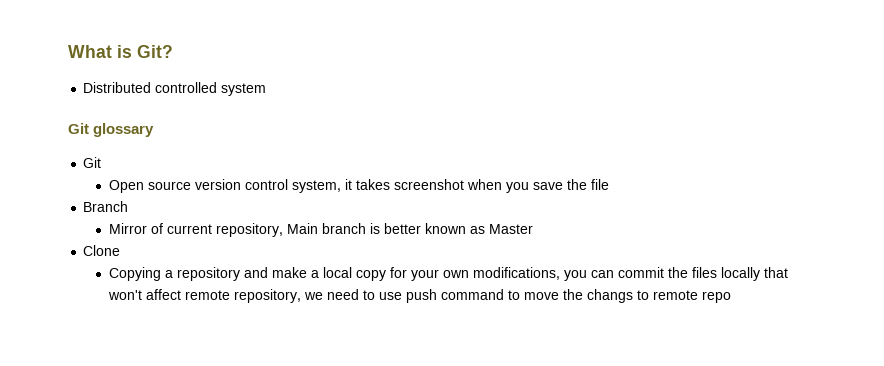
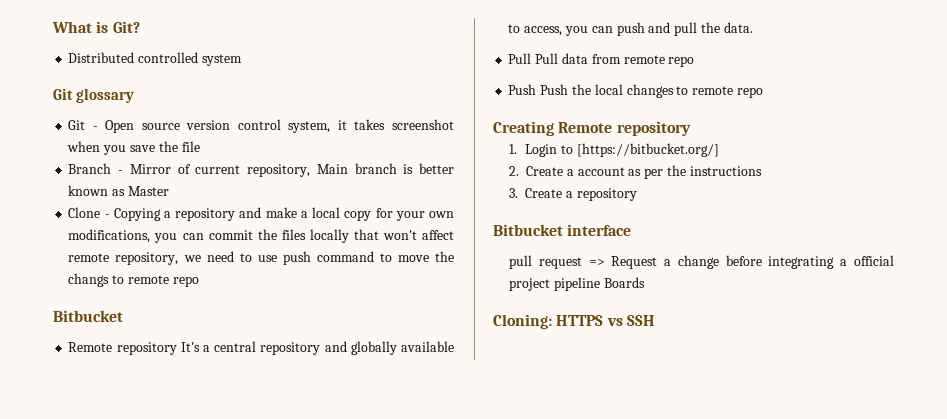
  Git glossary
- Git
- Open source version control system, it takes screenshot when you save the file
+ Git - Open source version control system, it takes screenshot when you save the file
- Branch
- Mirror of current repository, Main branch is better known as Master
+ Branch - Mirror of current repository, Main branch is better known as Master
- Clone
- Copying a repository and make a local copy for your own modifications, you can commit the files locally that won't affect remote repository, we need to use push command to move the changs to remote repo
+ Clone - Copying a repository and make a local copy for your own modifications, you can commit the files locally that won't affect remote repository, we need to use push command to move the changs to remote repo
+ Bitbucket
+ Remote repository It's a central repository and globally available to access, you can push and pull the data.
+ Pull Pull data from remote repo
+ Push Push the local changes to remote repo
+ Creating Remote repository
+ 1. Login to [https://bitbucket.org/]
+ 2. Create a account as per the instructions
+ 3. Create a repository
+ Bitbucket interface
+ pull request => Request a change before integrating a official project pipeline Boards
+ Cloning: HTTPS vs SSH

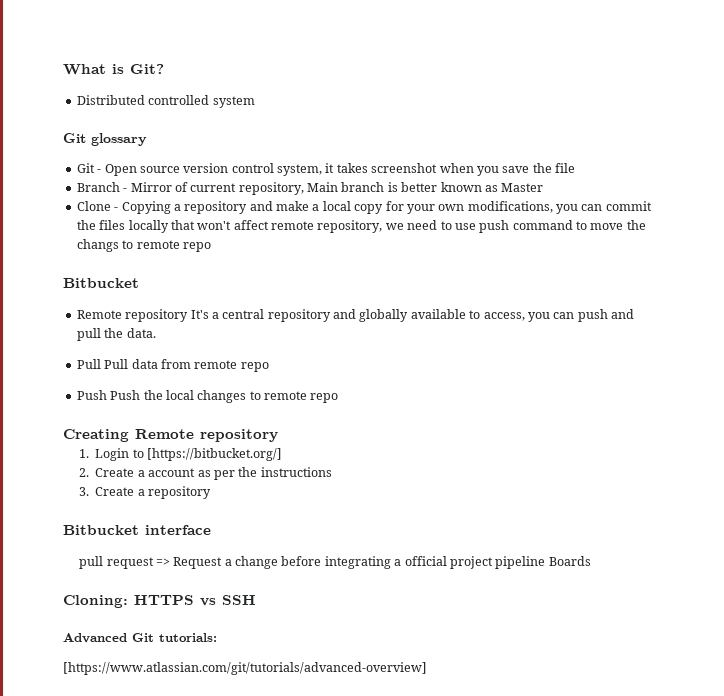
+ Advanced Git tutorials:
+ [https://www.atlassian.com/git/tutorials/advanced-overview]

